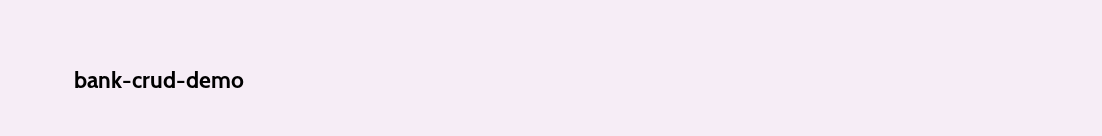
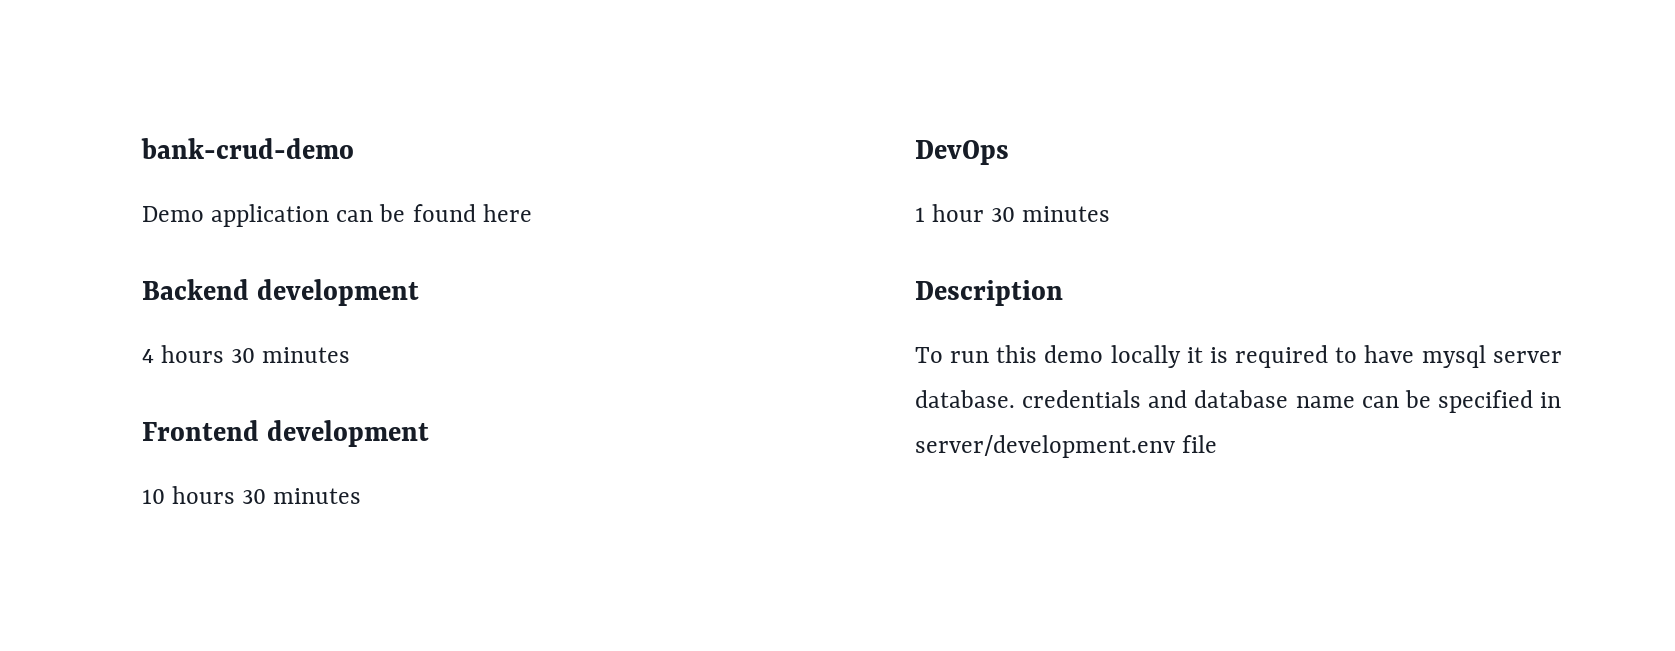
+ Demo application can be found here
+ Backend development
+ 4 hours 30 minutes
+ Frontend development
+ 10 hours 30 minutes
+ DevOps
+ 1 hour 30 minutes
+ Description
+ To run this demo locally it is required to have mysql server database. credentials and database name can be specified in server/development.env file

